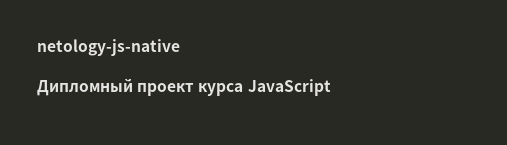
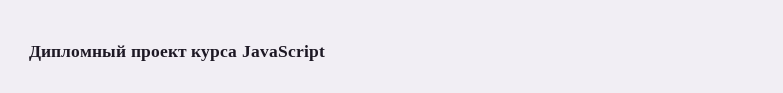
- netology-js-native

